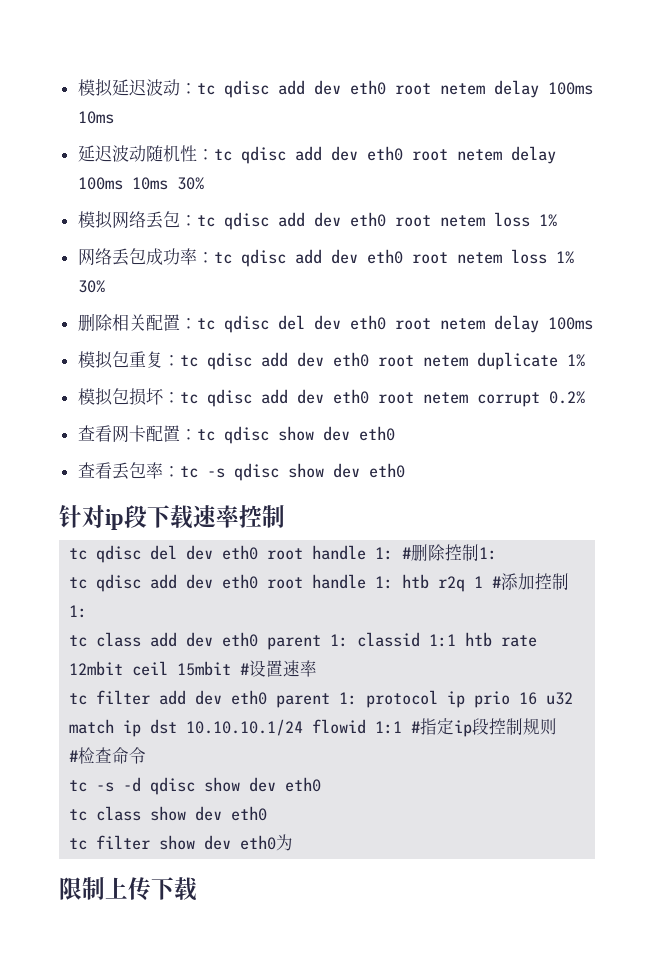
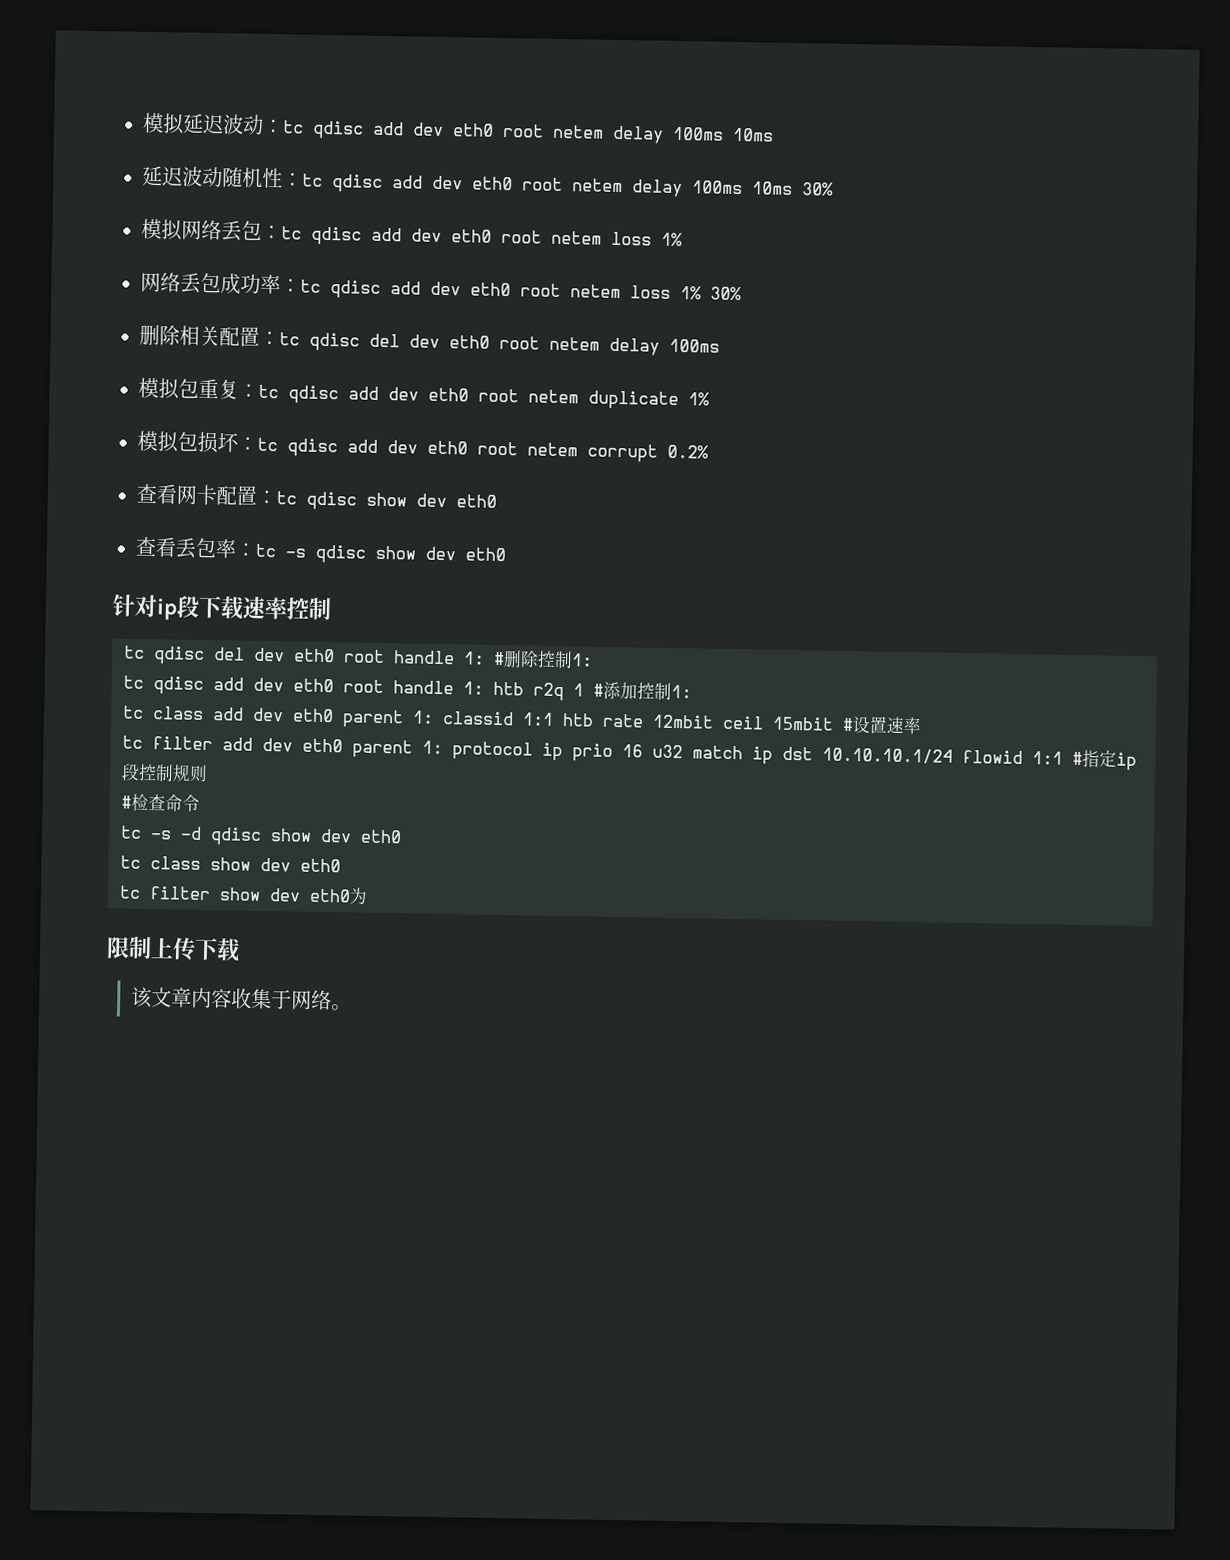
+ 该文章内容收集于网络。

